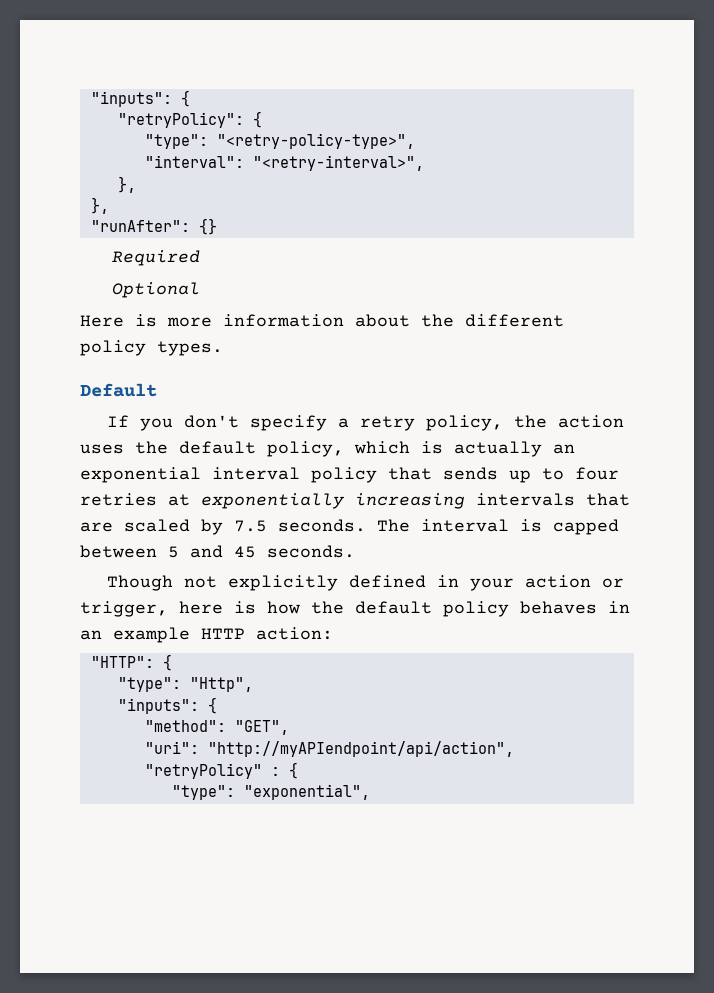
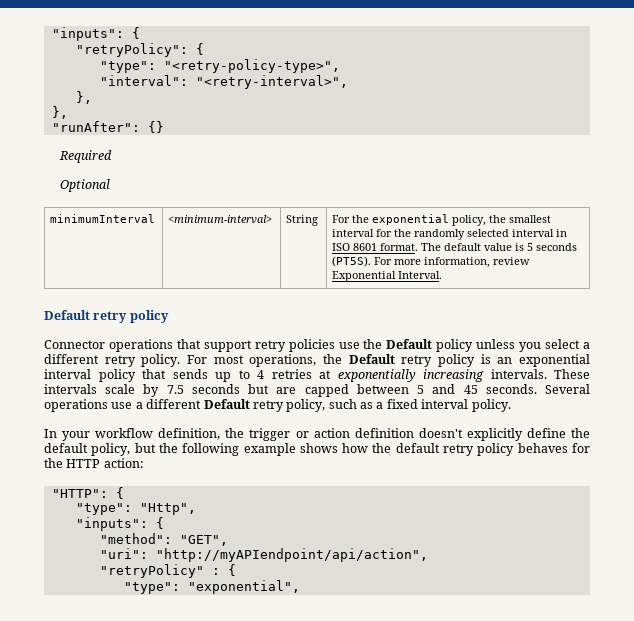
- Here is more information about the different policy types.
- Default
- If you don't specify a retry policy, the action uses the default policy, which is actually an exponential interval policy that sends up to four retries at exponentially increasing intervals that are scaled by 7.5 seconds. The interval is capped between 5 and 45 seconds.
- Though not explicitly defined in your action or trigger, here is how the default policy behaves in an example HTTP action:
+ minimumInterval | <minimum-interval> | String | For the exponential policy, the smallest interval for the randomly selected interval in ISO 8601 format. The default value is 5 seconds (PT5S). For more information, review Exponential Interval.
+ Default retry policy
+ Connector operations that support retry policies use the Default policy unless you select a different retry policy. For most operations, the Default retry policy is an exponential interval policy that sends up to 4 retries at exponentially increasing intervals. These intervals scale by 7.5 seconds but are capped between 5 and 45 seconds. Several operations use a different Default retry policy, such as a fixed interval policy.
+ In your workflow definition, the trigger or action definition doesn't explicitly define the default policy, but the following example shows how the default retry policy behaves for the HTTP action:

